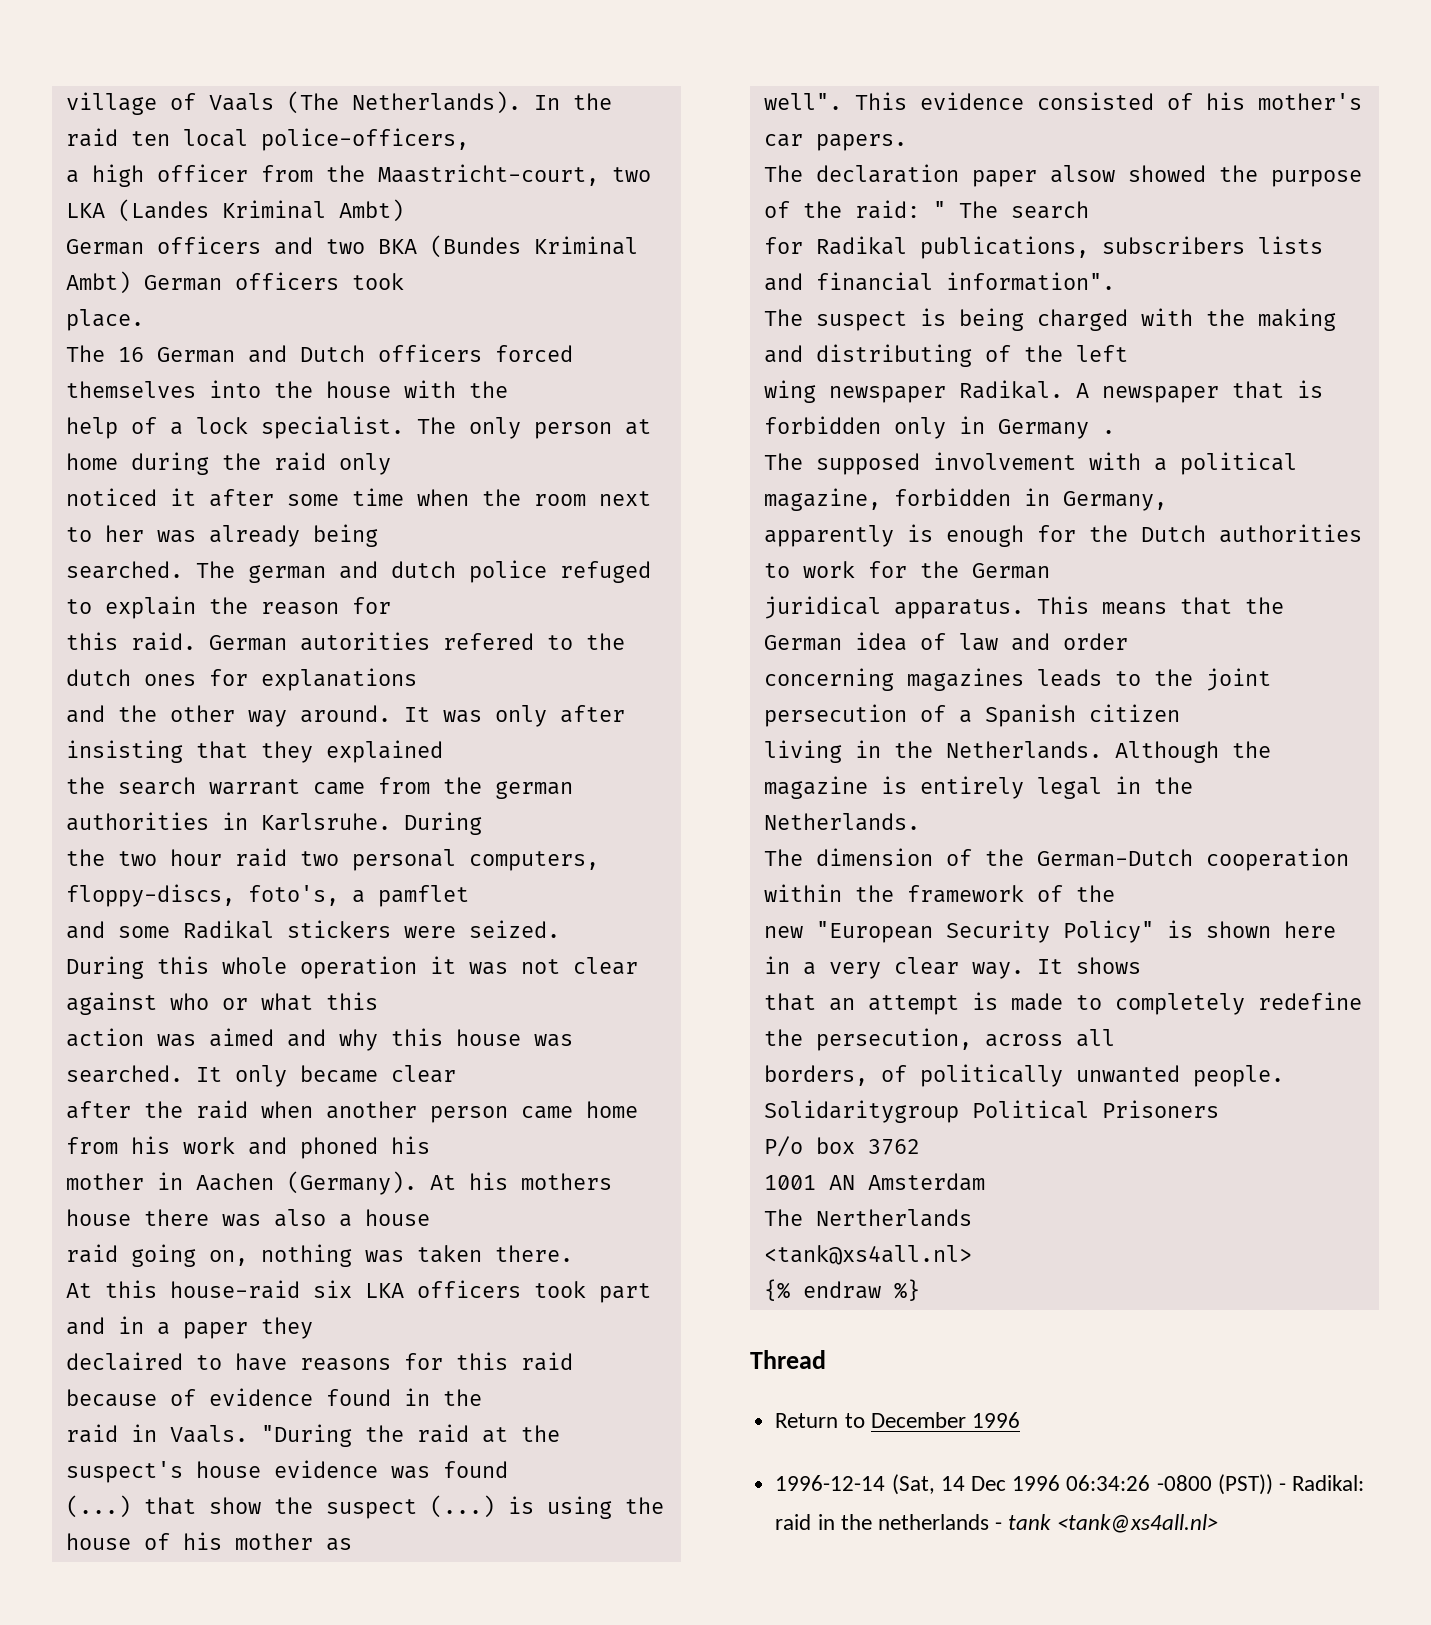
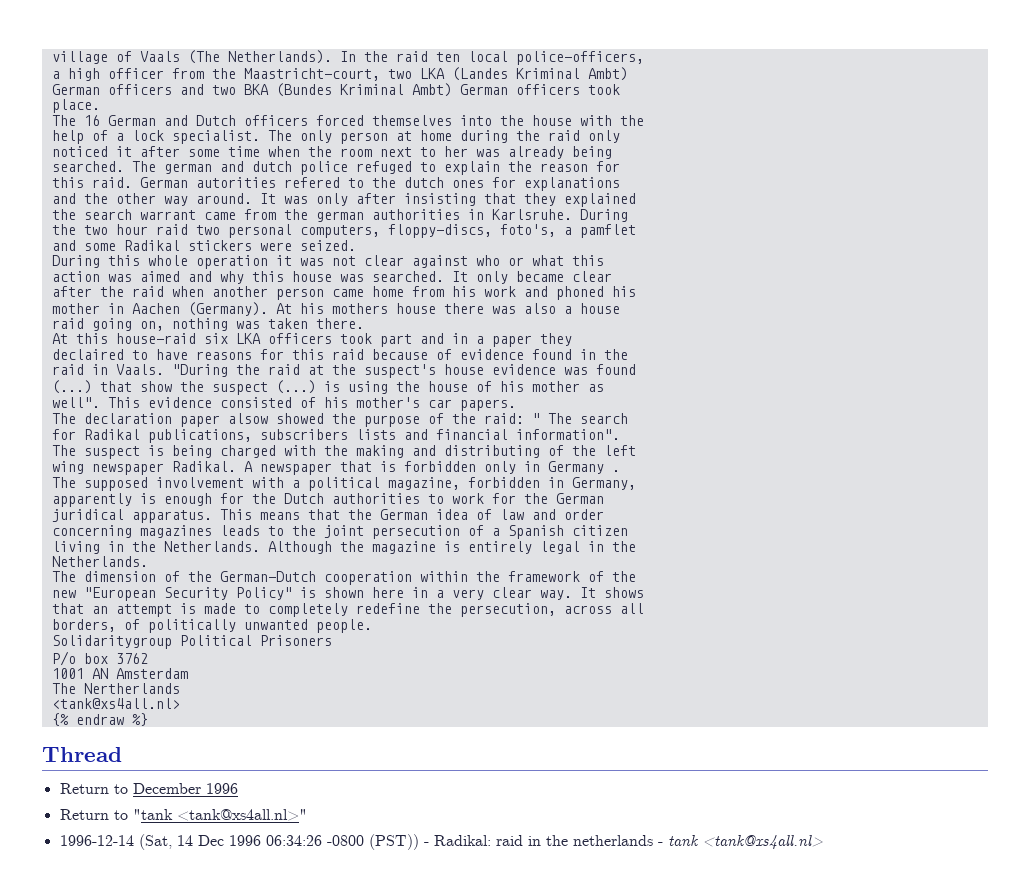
+ Return to "tank <tank@xs4all.nl>"

